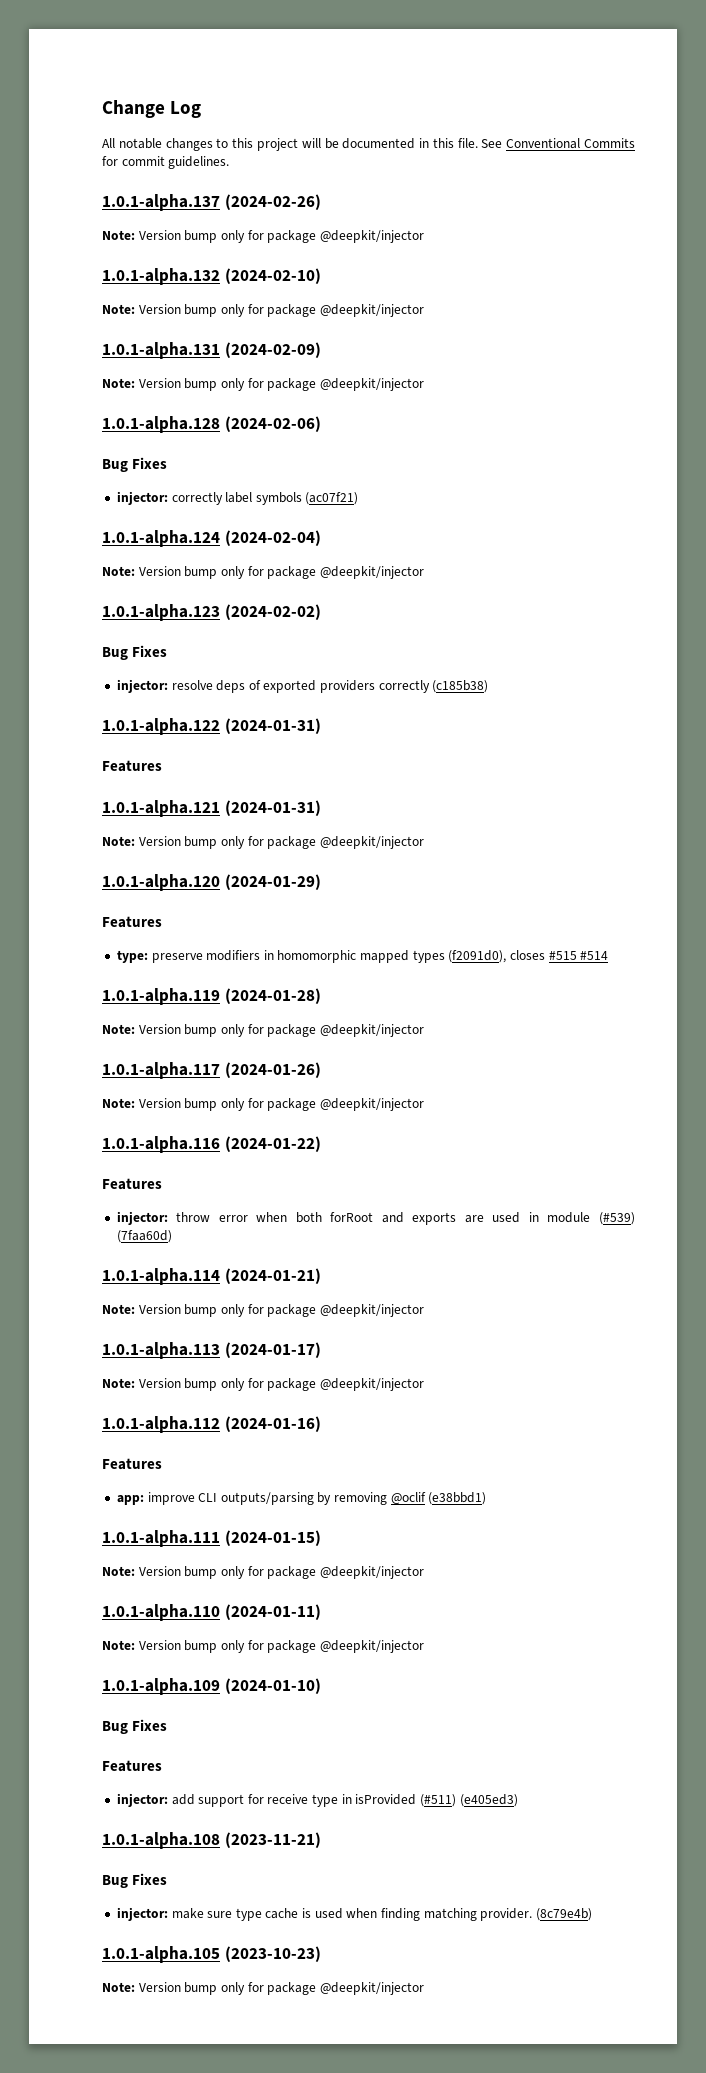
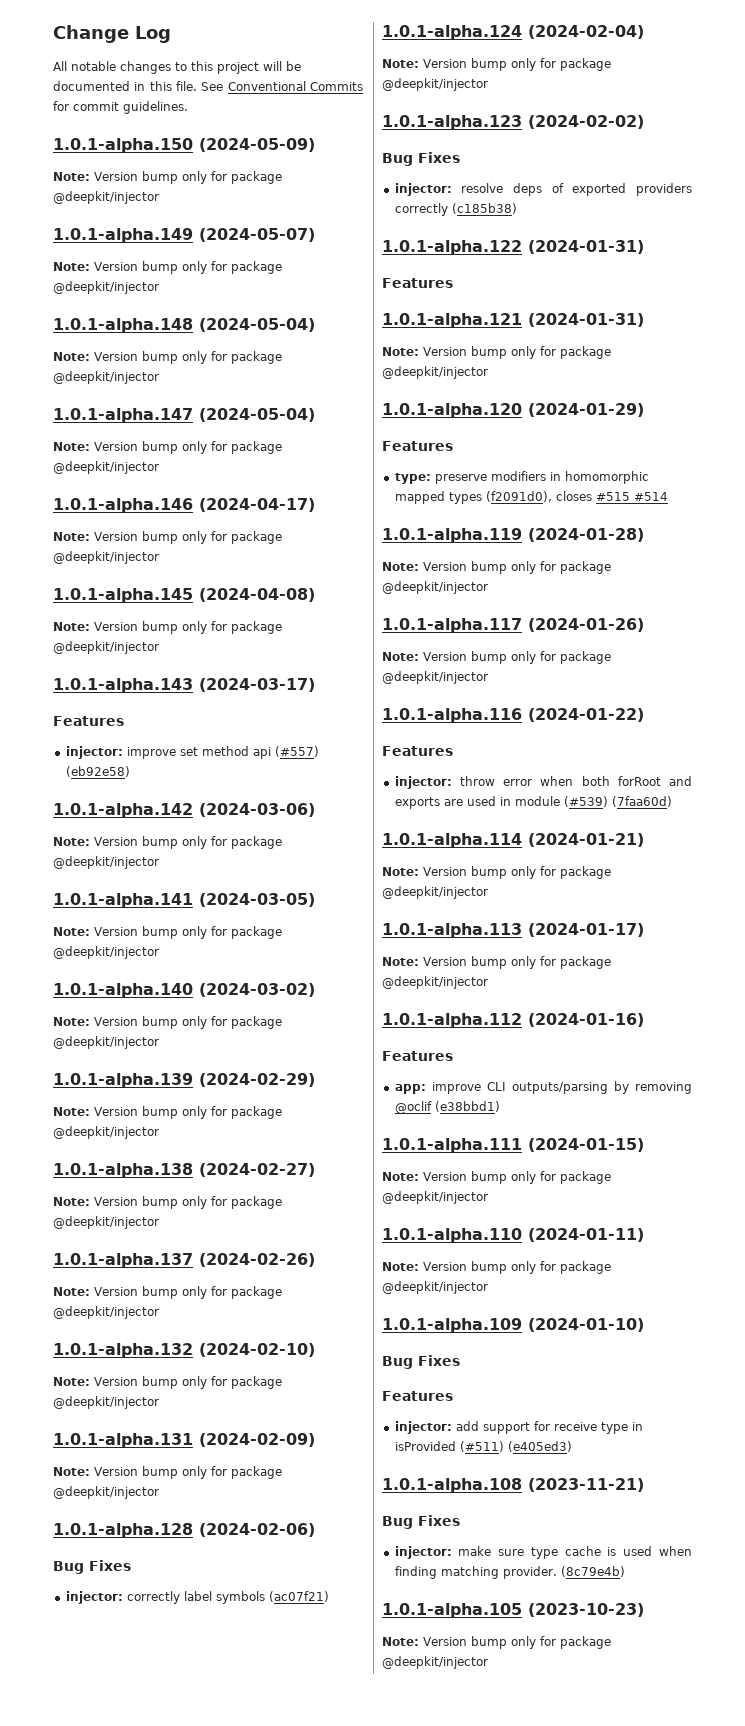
+ 1.0.1-alpha.150 (2024-05-09)
+ Note: Version bump only for package @deepkit/injector
+ 1.0.1-alpha.149 (2024-05-07)
+ Note: Version bump only for package @deepkit/injector
+ 1.0.1-alpha.148 (2024-05-04)
+ Note: Version bump only for package @deepkit/injector
+ 1.0.1-alpha.147 (2024-05-04)
+ Note: Version bump only for package @deepkit/injector
+ 1.0.1-alpha.146 (2024-04-17)
+ Note: Version bump only for package @deepkit/injector
+ 1.0.1-alpha.145 (2024-04-08)
+ Note: Version bump only for package @deepkit/injector
+ 1.0.1-alpha.143 (2024-03-17)
+ Features
+ injector: improve set method api (#557) (eb92e58)
+ 1.0.1-alpha.142 (2024-03-06)
+ Note: Version bump only for package @deepkit/injector
+ 1.0.1-alpha.141 (2024-03-05)
+ Note: Version bump only for package @deepkit/injector
+ 1.0.1-alpha.140 (2024-03-02)
+ Note: Version bump only for package @deepkit/injector
+ 1.0.1-alpha.139 (2024-02-29)
+ Note: Version bump only for package @deepkit/injector
+ 1.0.1-alpha.138 (2024-02-27)
+ Note: Version bump only for package @deepkit/injector

